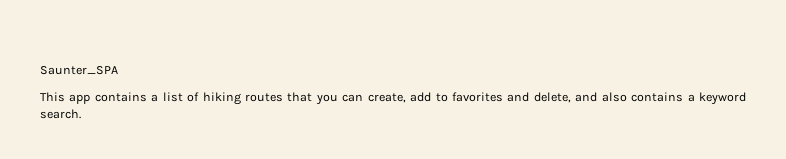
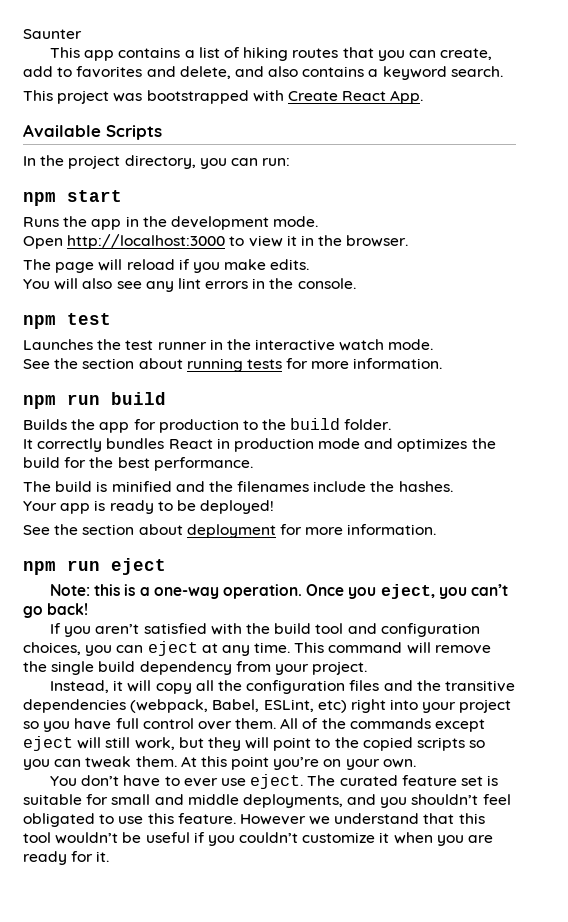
- Saunter_SPA
+ Saunter
+ This project was bootstrapped with Create React App.
+ Available Scripts
+ In the project directory, you can run:
+ npm start
+ Runs the app in the development mode.
+ Open http://localhost:3000 to view it in the browser.
+ The page will reload if you make edits.
+ You will also see any lint errors in the console.
+ npm test
+ Launches the test runner in the interactive watch mode.
+ See the section about running tests for more information.
+ npm run build
+ Builds the app for production to the build folder.
+ It correctly bundles React in production mode and optimizes the build for the best performance.
+ The build is minified and the filenames include the hashes.
+ Your app is ready to be deployed!
+ See the section about deployment for more information.
+ npm run eject
+ Note: this is a one-way operation. Once you eject, you can’t go back!
+ If you aren’t satisfied with the build tool and configuration choices, you can eject at any time. This command will remove the single build dependency from your project.
+ Instead, it will copy all the configuration files and the transitive dependencies (webpack, Babel, ESLint, etc) right into your project so you have full control over them. All of the commands except eject will still work, but they will point to the copied scripts so you can tweak them. At this point you’re on your own.
+ You don’t have to ever use eject. The curated feature set is suitable for small and middle deployments, and you shouldn’t feel obligated to use this feature. However we understand that this tool wouldn’t be useful if you couldn’t customize it when you are ready for it.

